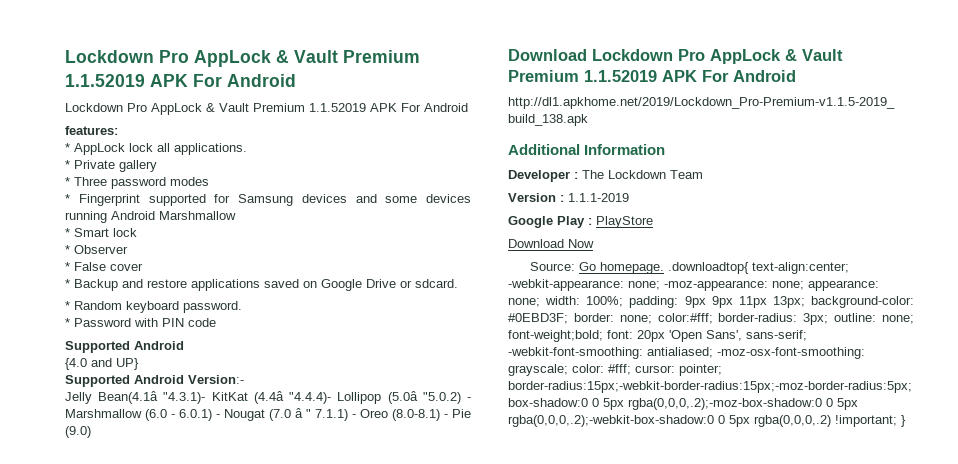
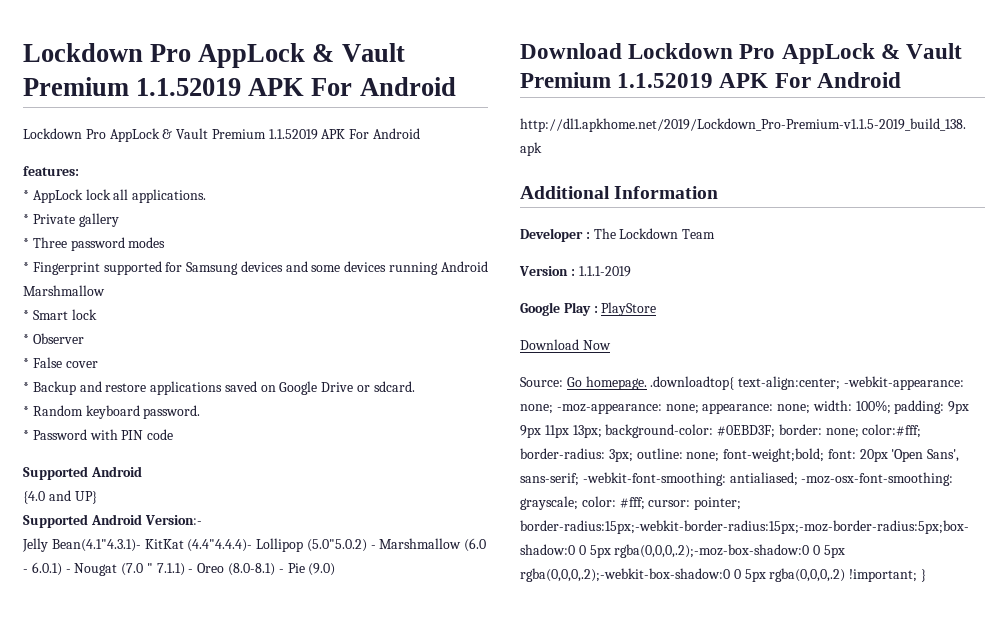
- Jelly Bean(4.1â "4.3.1)- KitKat (4.4â "4.4.4)- Lollipop (5.0â "5.0.2) - Marshmallow (6.0 - 6.0.1) - Nougat (7.0 â " 7.1.1) - Oreo (8.0-8.1) - Pie (9.0)
+ Jelly Bean(4.1"4.3.1)- KitKat (4.4"4.4.4)- Lollipop (5.0"5.0.2) - Marshmallow (6.0 - 6.0.1) - Nougat (7.0 " 7.1.1) - Oreo (8.0-8.1) - Pie (9.0)

